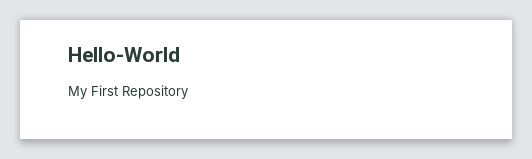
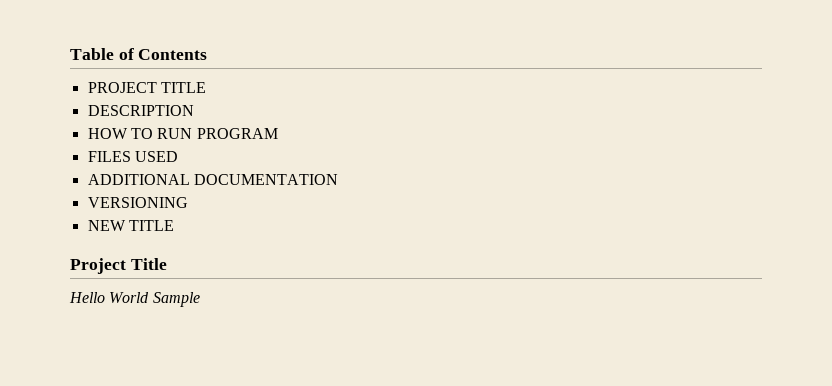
- Hello-World
- My First Repository
+ Table of Contents
+ PROJECT TITLE
+ DESCRIPTION
+ HOW TO RUN PROGRAM
+ FILES USED
+ ADDITIONAL DOCUMENTATION
+ VERSIONING
+ NEW TITLE
+ Project Title
+ Hello World Sample

